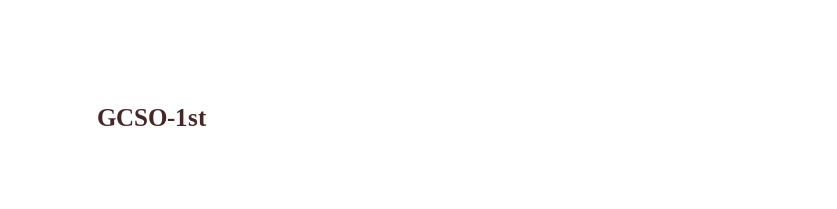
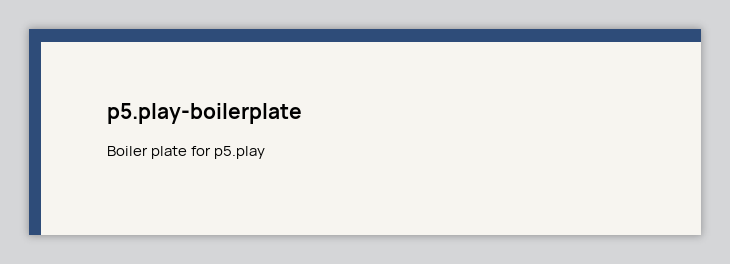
- GCSO-1st
+ p5.play-boilerplate
+ Boiler plate for p5.play

